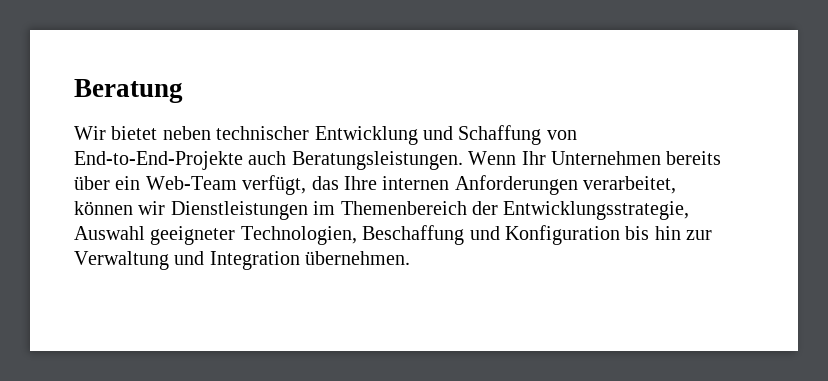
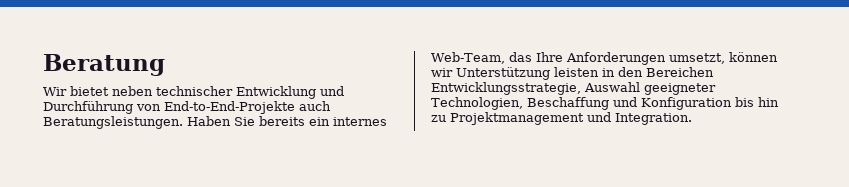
- Wir bietet neben technischer Entwicklung und Schaffung von End-to-End-Projekte auch Beratungsleistungen.
+ Wir bietet neben technischer Entwicklung und Durchführung von End-to-End-Projekte auch Beratungsleistungen.
- Wenn Ihr Unternehmen bereits über ein Web-Team verfügt, das Ihre internen Anforderungen verarbeitet, können wir Dienstleistungen im Themenbereich der Entwicklungsstrategie, Auswahl geeigneter Technologien, Beschaffung und Konfiguration bis hin zur Verwaltung und Integration übernehmen.
+ Haben Sie bereits ein internes Web-Team, das Ihre Anforderungen umsetzt, können wir Unterstützung leisten in den Bereichen Entwicklungsstrategie, Auswahl geeigneter Technologien, Beschaffung und Konfiguration bis hin zu Projektmanagement und Integration.

